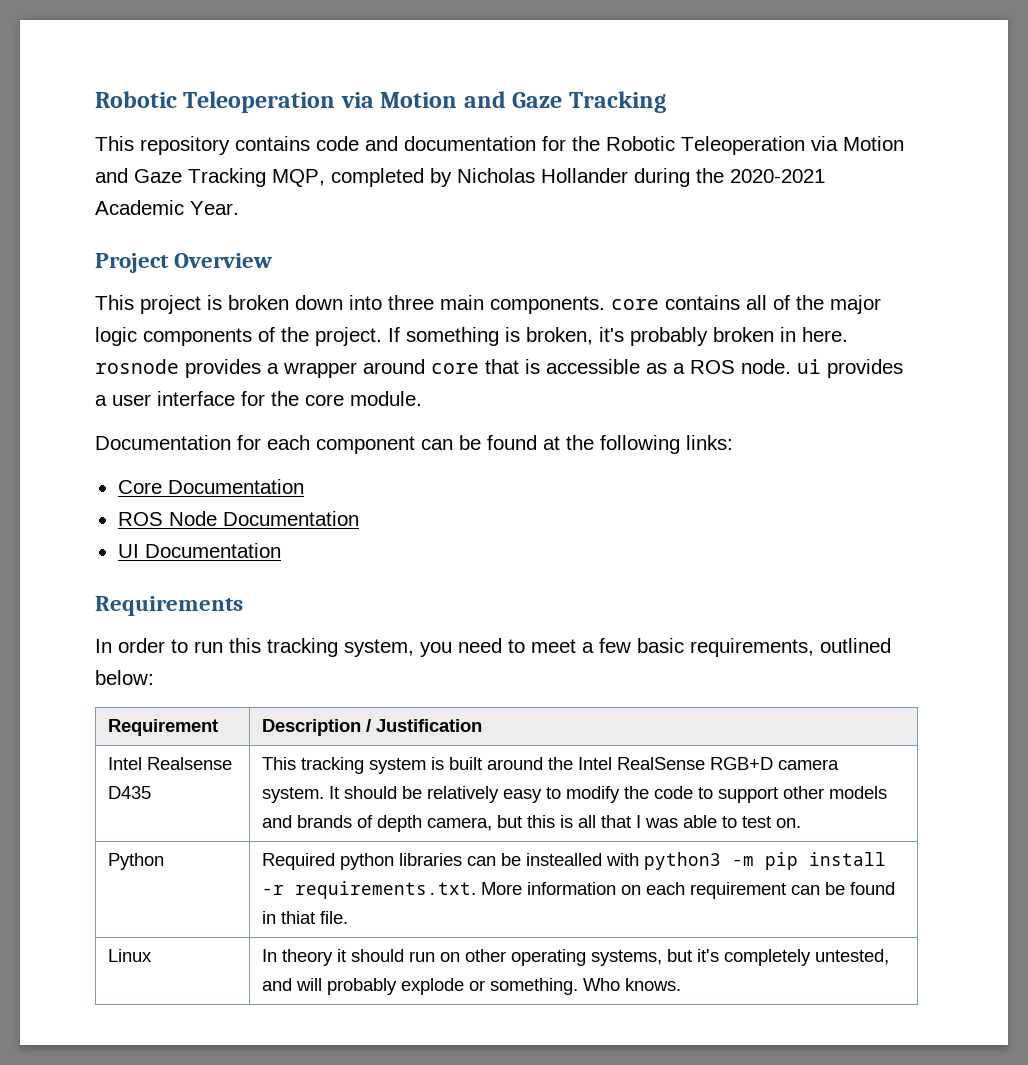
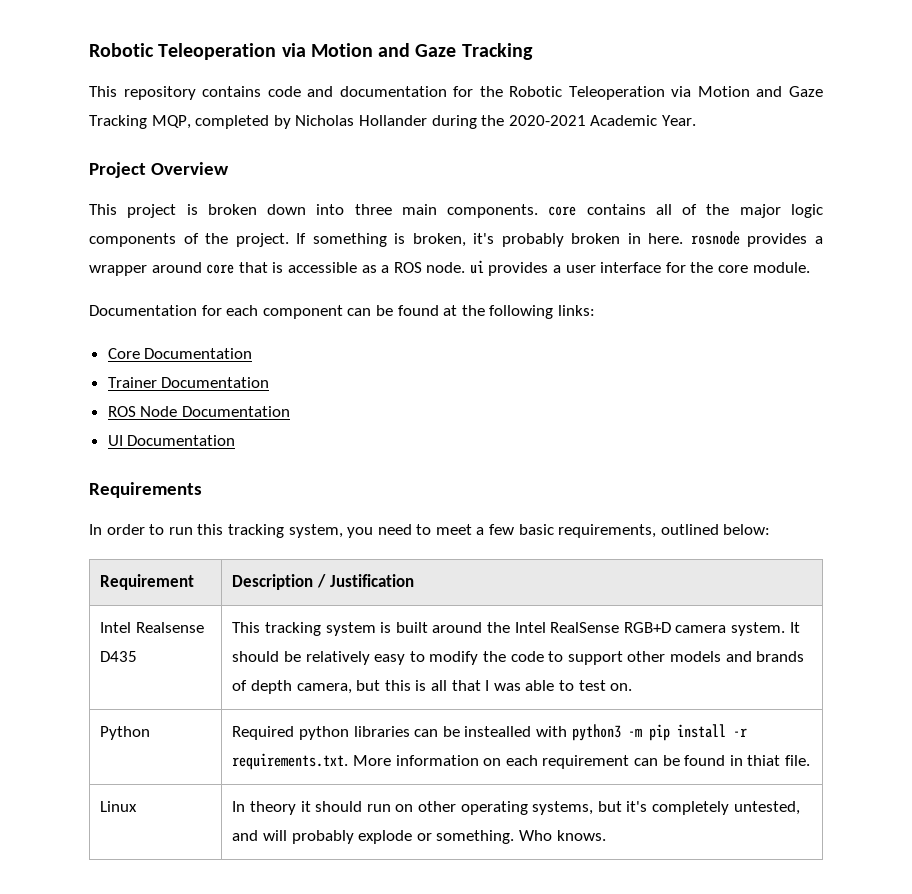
+ Trainer Documentation

